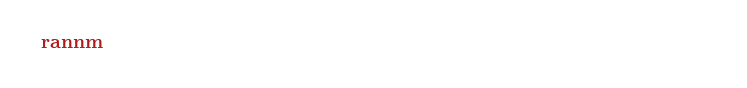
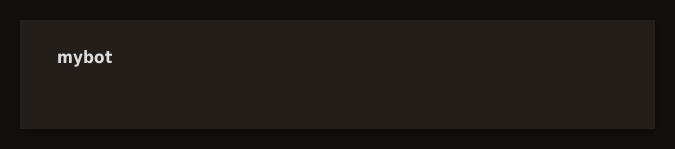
- rannm
+ mybot

